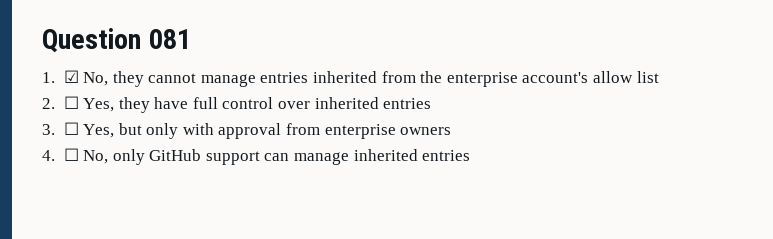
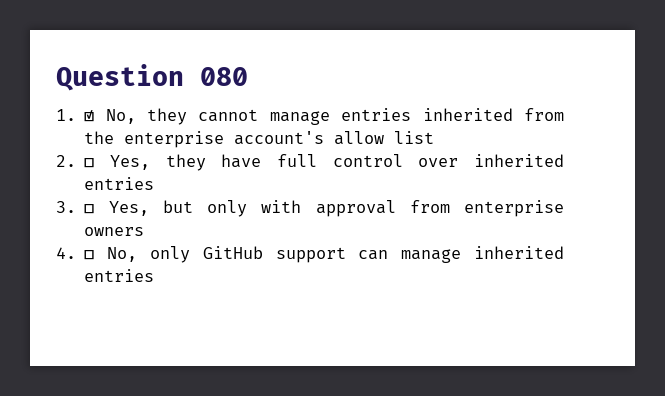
- Question 081
+ Question 080

